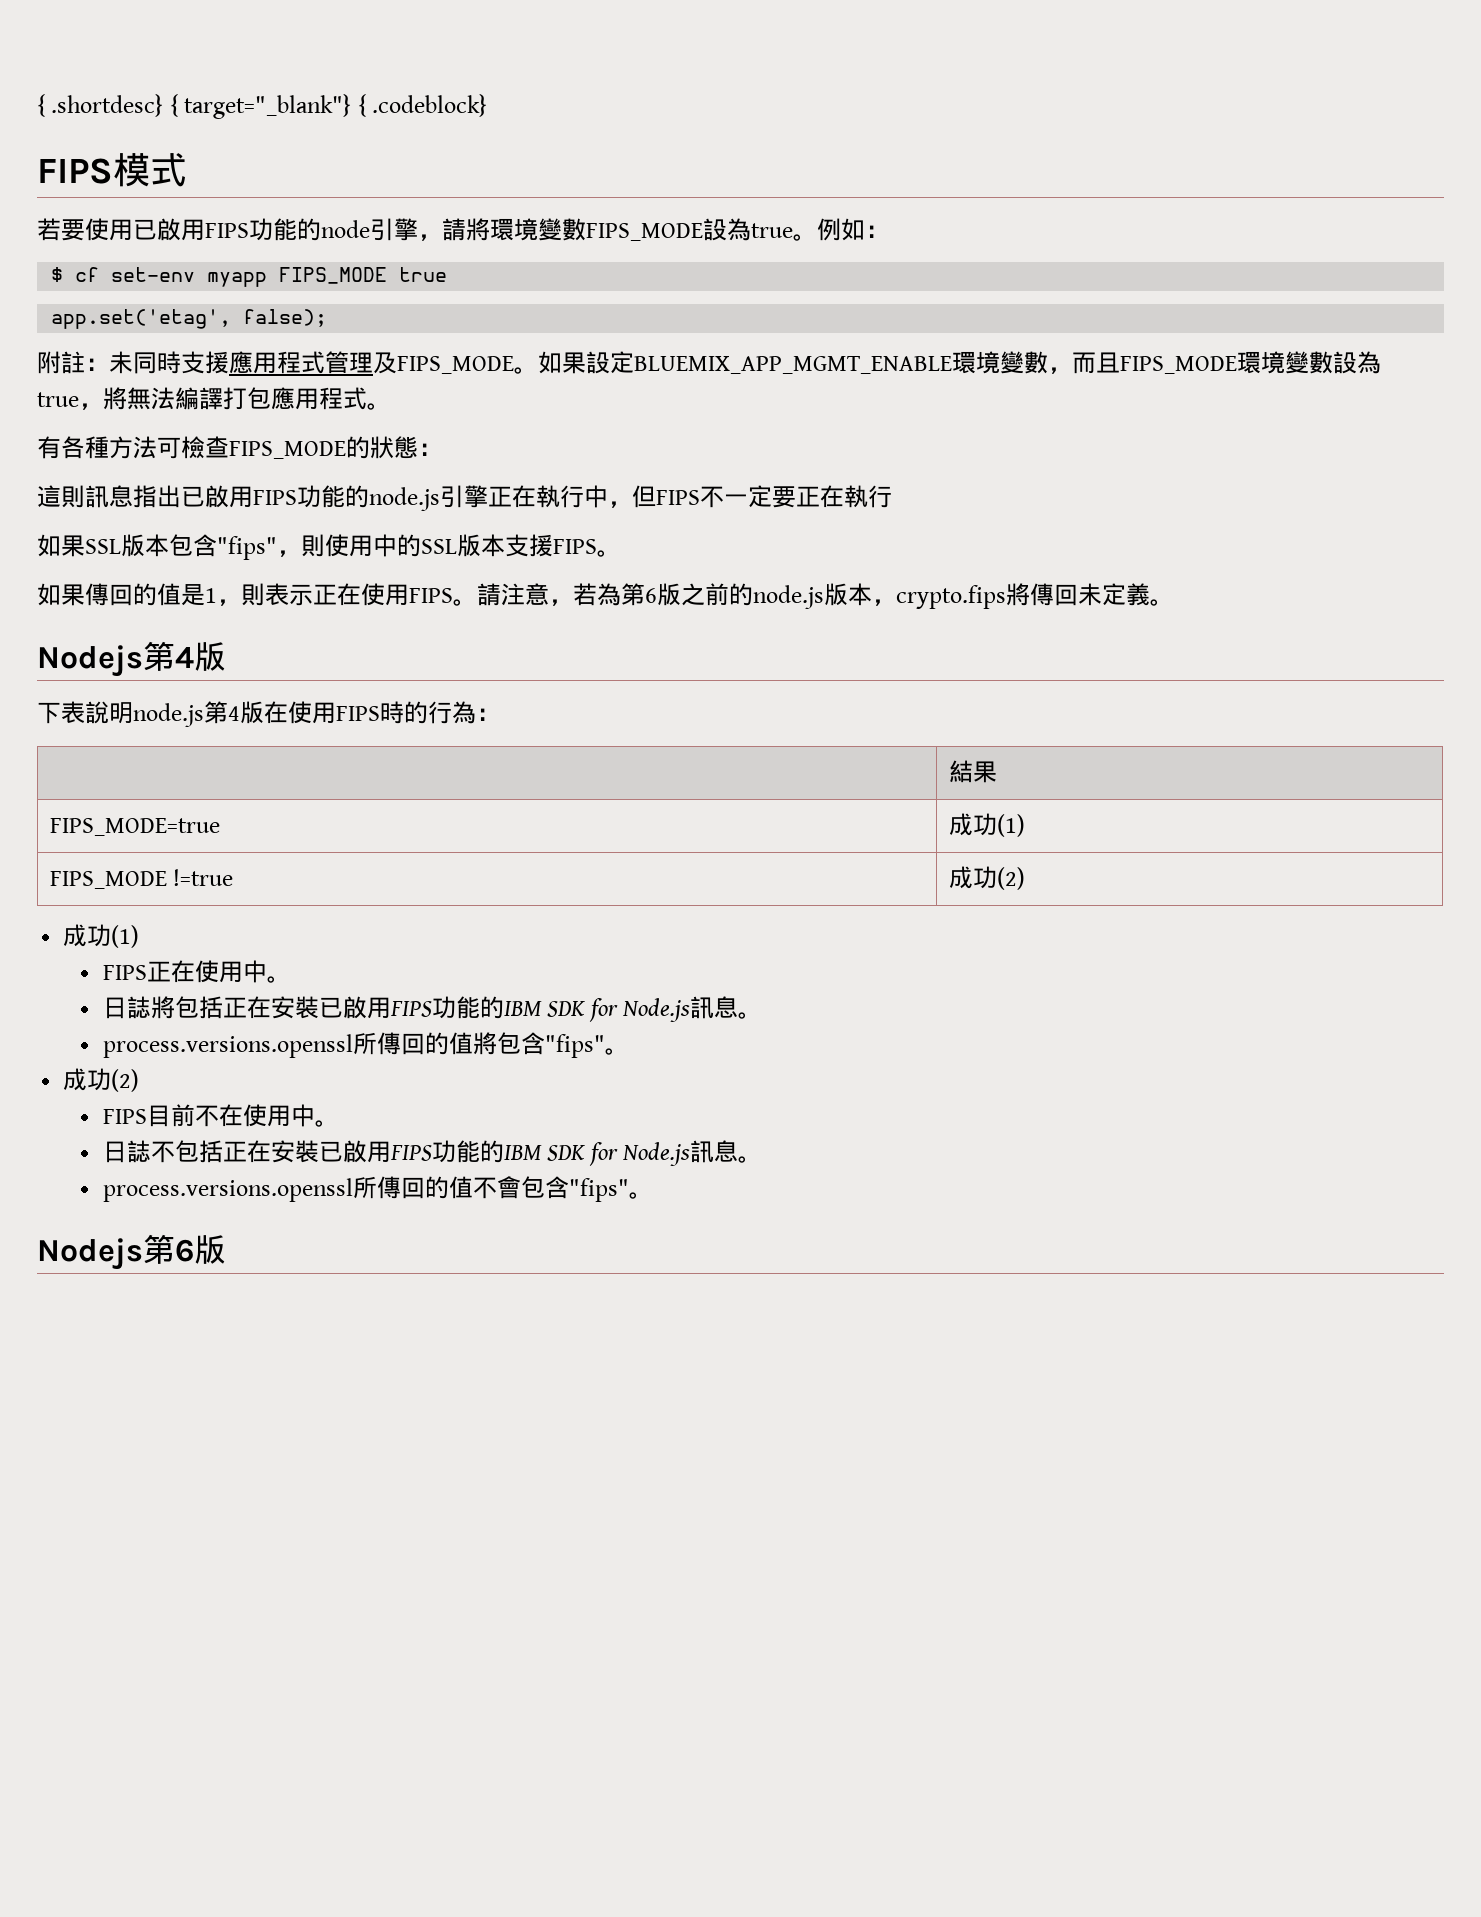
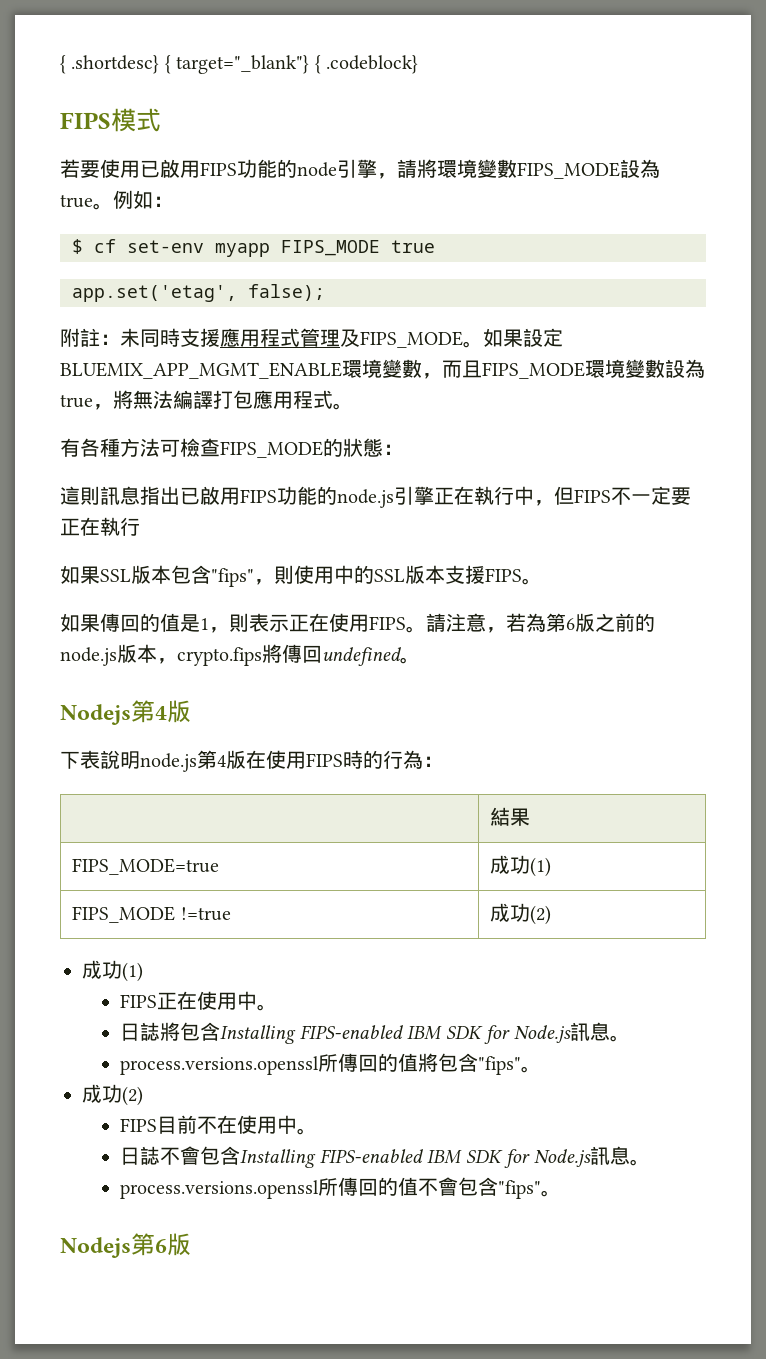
- 請注意，若為第6版之前的node.js版本，crypto.fips將傳回未定義。
+ 請注意，若為第6版之前的node.js版本，crypto.fips將傳回undefined。
- 日誌將包括正在安裝已啟用FIPS功能的IBM SDK for Node.js訊息。
+ 日誌將包含Installing FIPS-enabled IBM SDK for Node.js訊息。
- 日誌不包括正在安裝已啟用FIPS功能的IBM SDK for Node.js訊息。
+ 日誌不會包含Installing FIPS-enabled IBM SDK for Node.js訊息。

